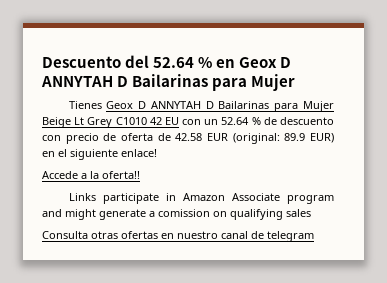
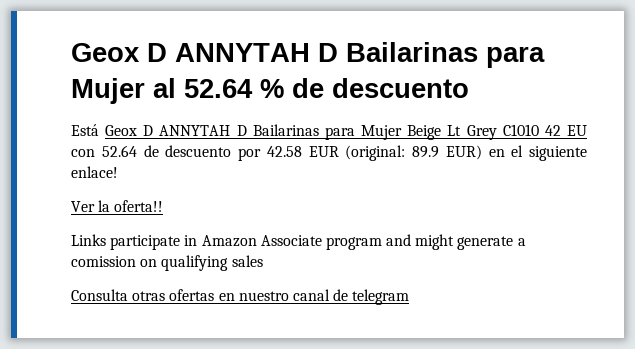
- Descuento del 52.64 % en Geox D ANNYTAH D Bailarinas para Mujer
- Tienes Geox D ANNYTAH D Bailarinas para Mujer Beige Lt Grey C1010 42 EU con un 52.64 % de descuento con precio de oferta de 42.58 EUR (original: 89.9 EUR) en el siguiente enlace!
+ Geox D ANNYTAH D Bailarinas para Mujer al 52.64 % de descuento
+ Está Geox D ANNYTAH D Bailarinas para Mujer Beige Lt Grey C1010 42 EU con 52.64 de descuento por 42.58 EUR (original: 89.9 EUR) en el siguiente enlace!
- Accede a la oferta!!
+ Ver la oferta!!

